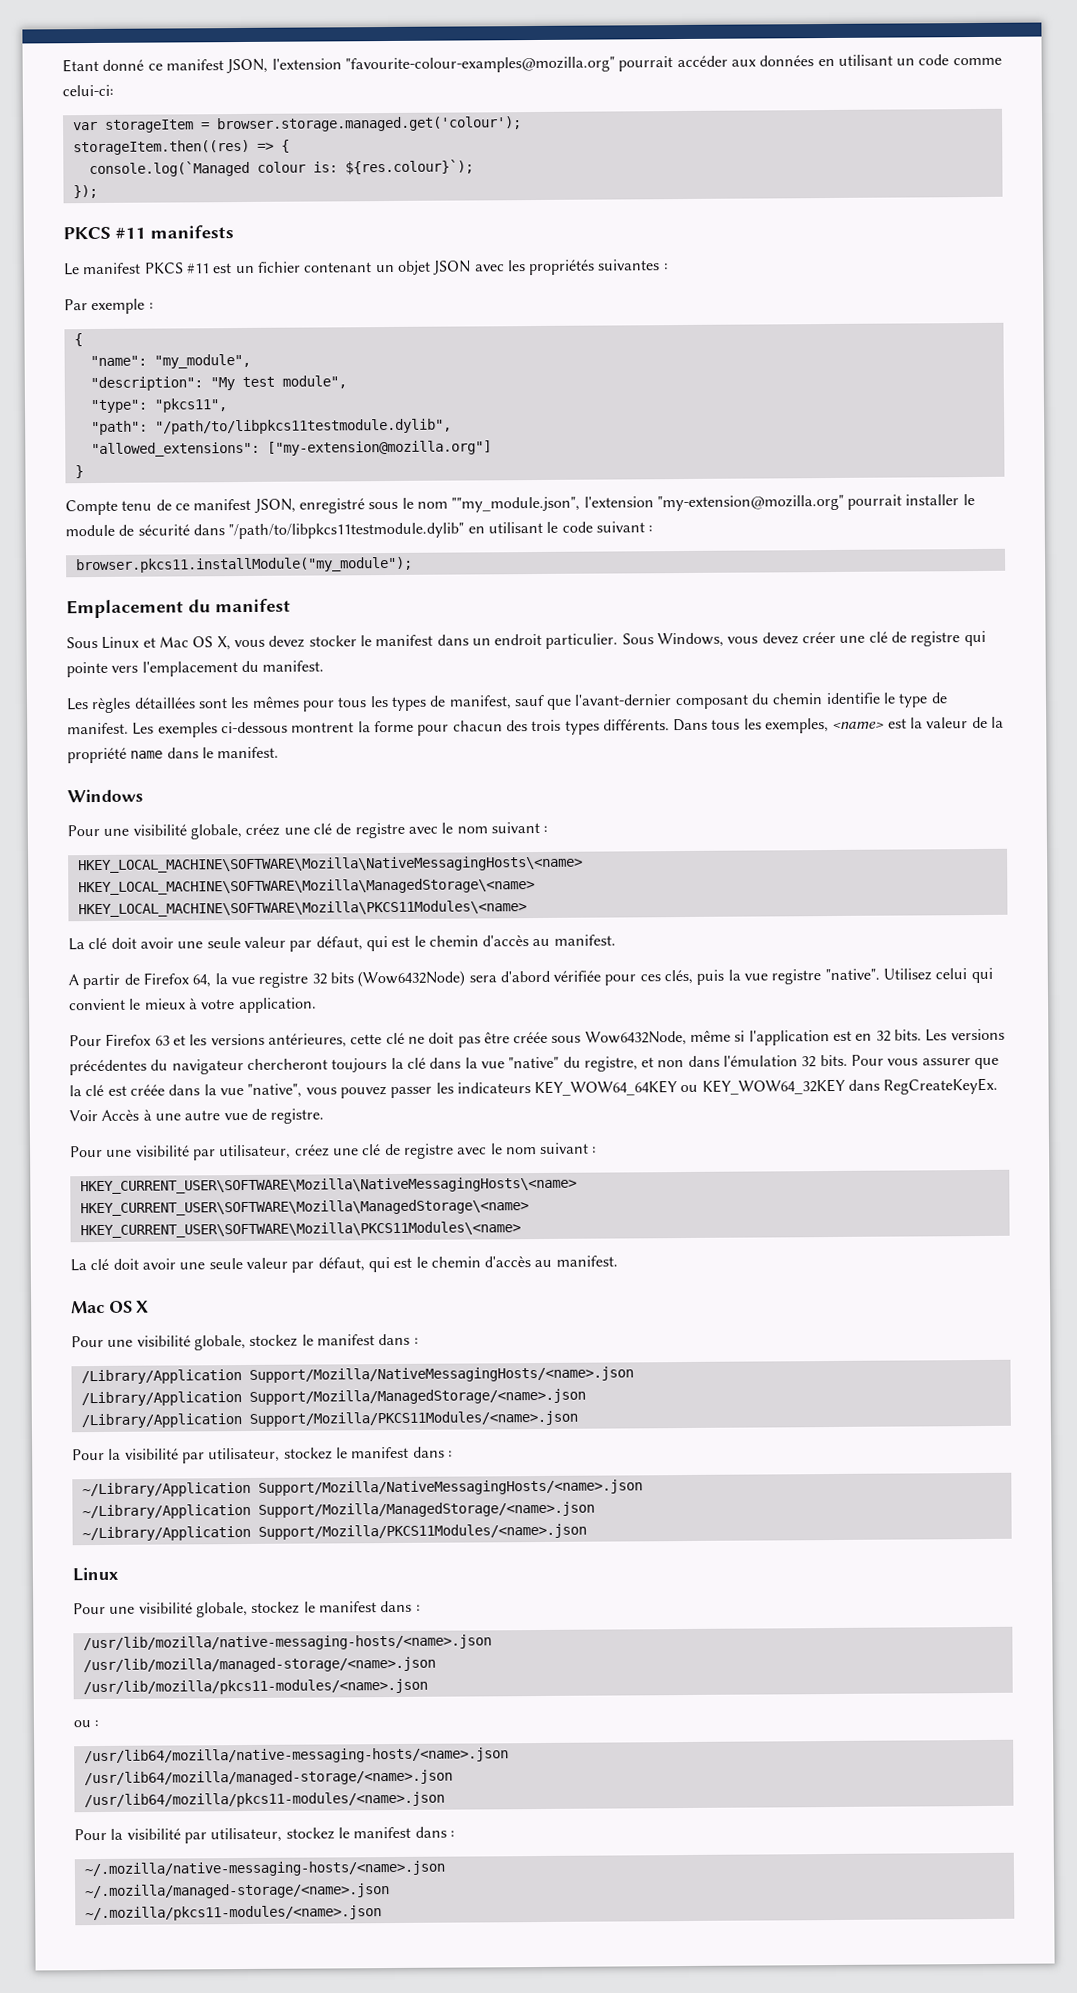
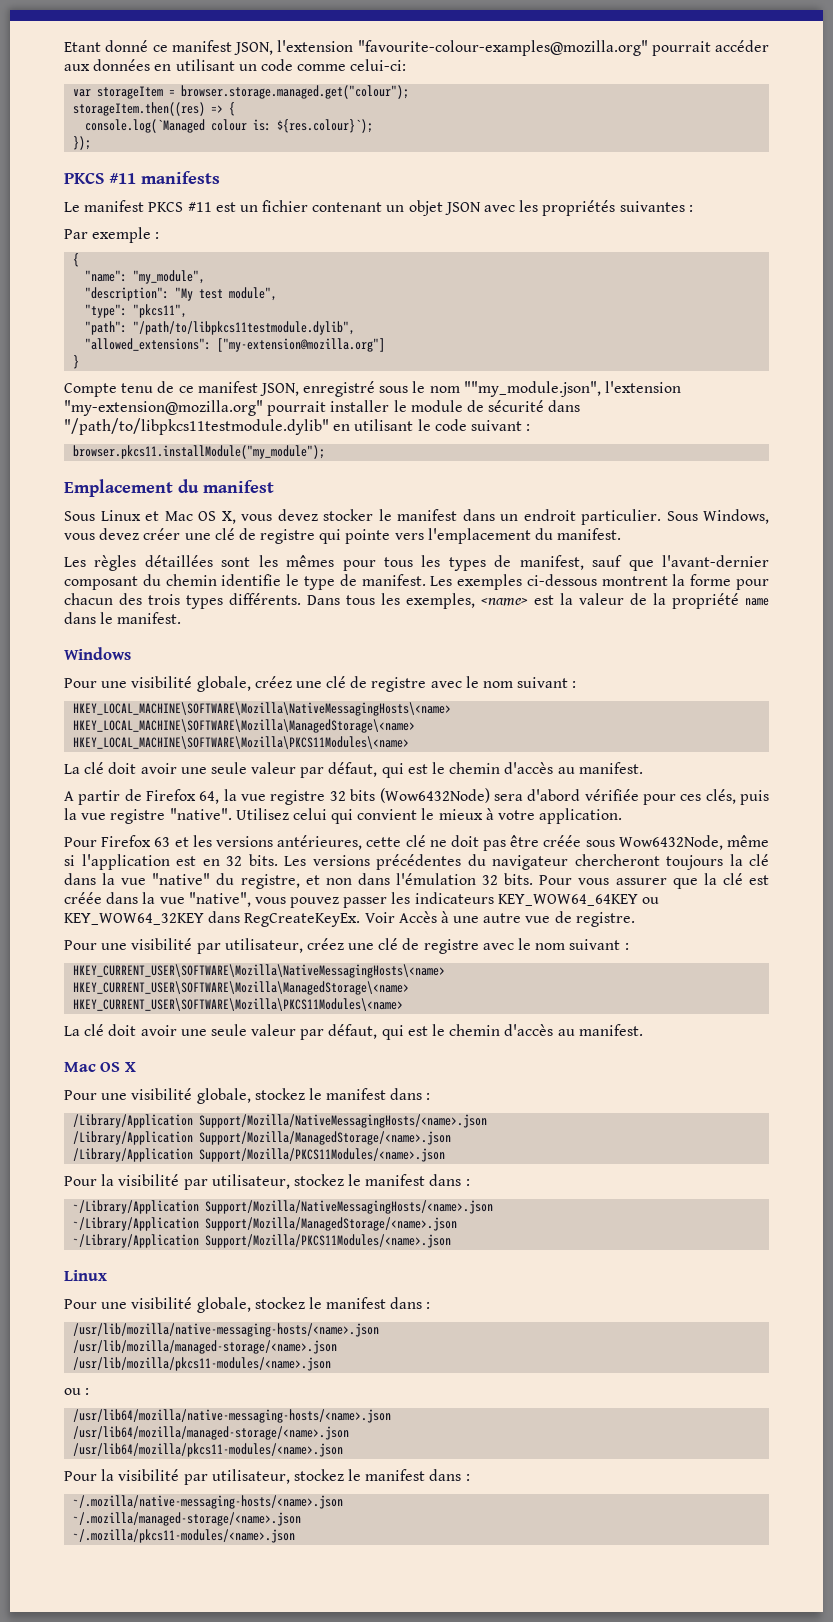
- var storageItem = browser.storage.managed.get('colour');
+ var storageItem = browser.storage.managed.get("colour");

